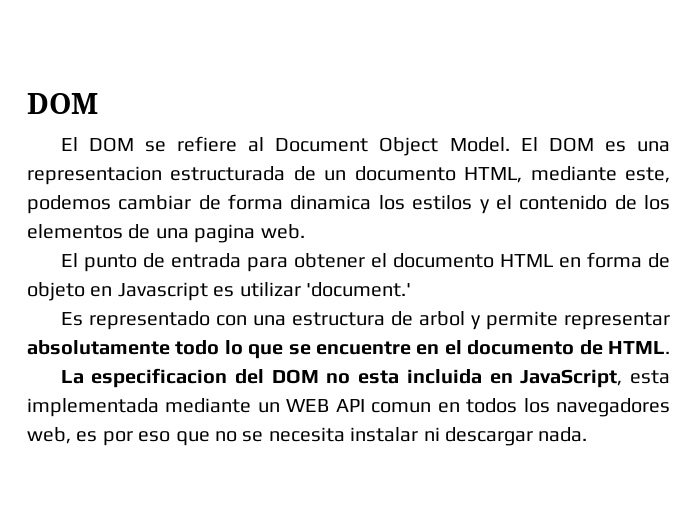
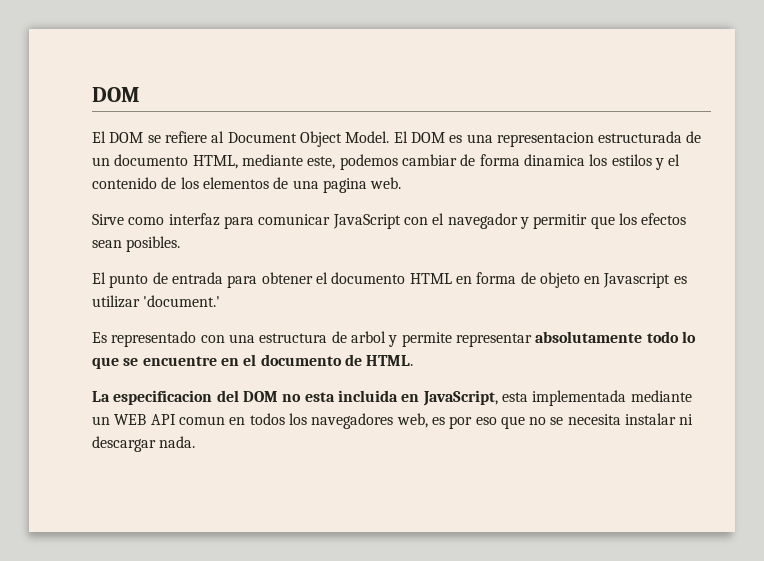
+ Sirve como interfaz para comunicar JavaScript con el navegador y permitir que los efectos sean posibles.

